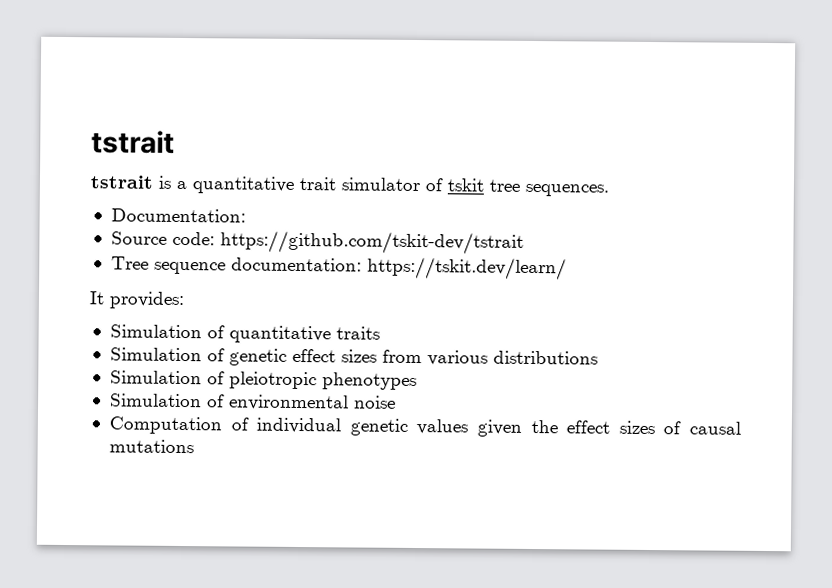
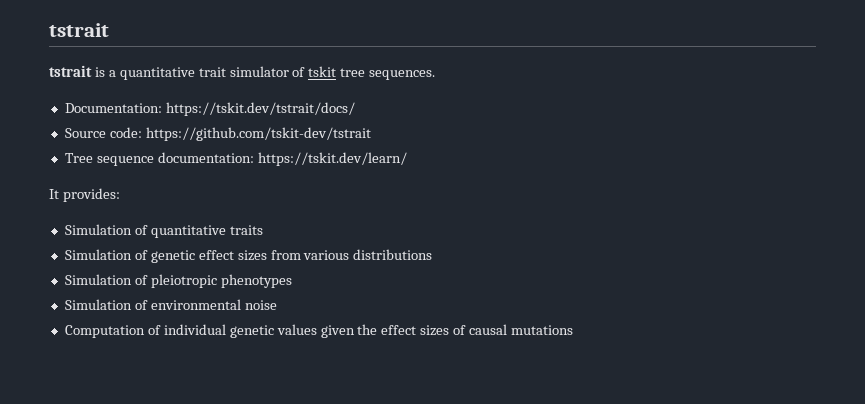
- Documentation:
+ Documentation: https://tskit.dev/tstrait/docs/

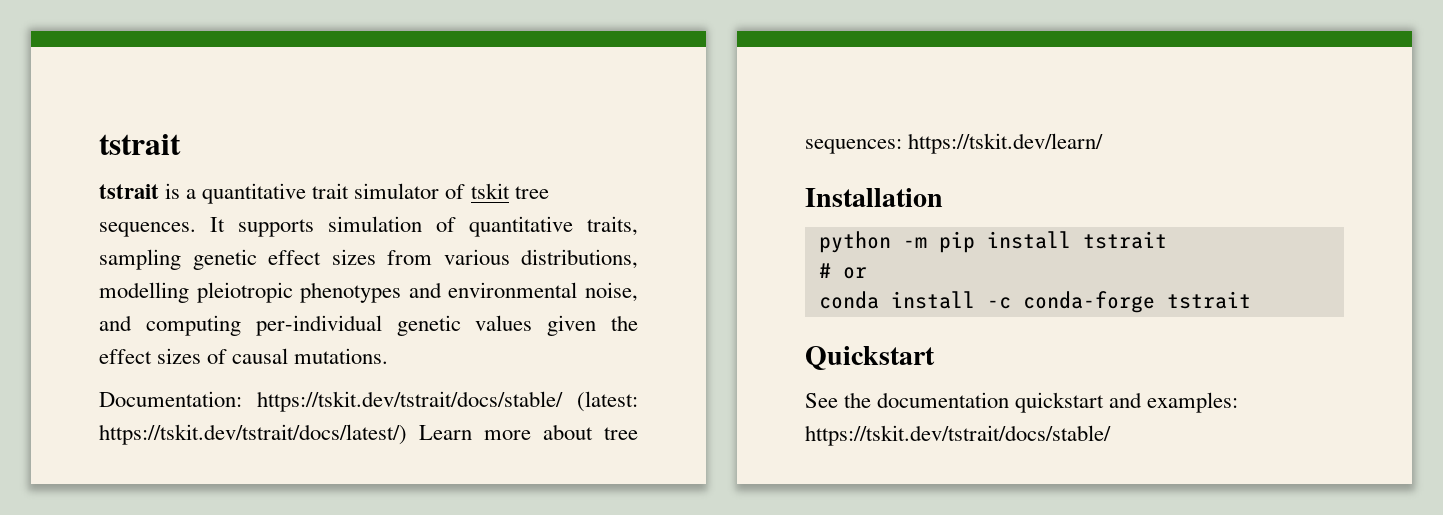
- tstrait is a quantitative trait simulator of tskit tree sequences.
- Documentation: https://tskit.dev/tstrait/docs/
- Source code: https://github.com/tskit-dev/tstrait
- Tree sequence documentation: https://tskit.dev/learn/
- It provides:
- Simulation of quantitative traits
- Simulation of genetic effect sizes from various distributions
- Simulation of pleiotropic phenotypes
- Simulation of environmental noise
- Computation of individual genetic values given the effect sizes of causal mutations
+ tstrait is a quantitative trait simulator of tskit tree sequences. It supports simulation of quantitative traits, sampling genetic effect sizes from various distributions, modelling pleiotropic phenotypes and environmental noise, and computing per‑individual genetic values given the effect sizes of causal mutations.
+ Documentation: https://tskit.dev/tstrait/docs/stable/ (latest: https://tskit.dev/tstrait/docs/latest/) Learn more about tree sequences: https://tskit.dev/learn/
+ Installation
+ python -m pip install tstrait
+ # or
+ conda install -c conda-forge tstrait
+ Quickstart
+ See the documentation quickstart and examples: https://tskit.dev/tstrait/docs/stable/

